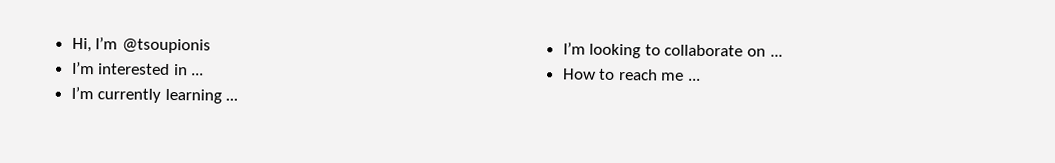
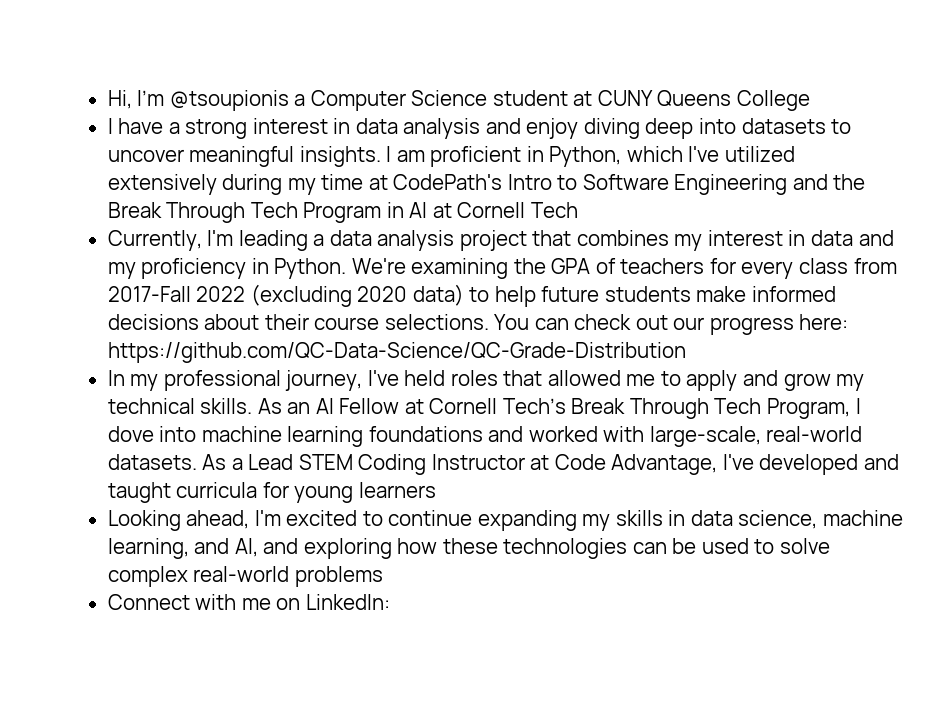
- Hi, I’m @tsoupionis
- I’m interested in ...
- I’m currently learning ...
- I’m looking to collaborate on ...
- How to reach me ...
+ Hi, I’m @tsoupionis a Computer Science student at CUNY Queens College
+ I have a strong interest in data analysis and enjoy diving deep into datasets to uncover meaningful insights. I am proficient in Python, which I've utilized extensively during my time at CodePath's Intro to Software Engineering and the Break Through Tech Program in AI at Cornell Tech
+ Currently, I'm leading a data analysis project that combines my interest in data and my proficiency in Python. We're examining the GPA of teachers for every class from 2017-Fall 2022 (excluding 2020 data) to help future students make informed decisions about their course selections. You can check out our progress here: https://github.com/QC-Data-Science/QC-Grade-Distribution
+ In my professional journey, I've held roles that allowed me to apply and grow my technical skills. As an AI Fellow at Cornell Tech’s Break Through Tech Program, I dove into machine learning foundations and worked with large-scale, real-world datasets. As a Lead STEM Coding Instructor at Code Advantage, I've developed and taught curricula for young learners
+ Looking ahead, I'm excited to continue expanding my skills in data science, machine learning, and AI, and exploring how these technologies can be used to solve complex real-world problems
+ Connect with me on LinkedIn:

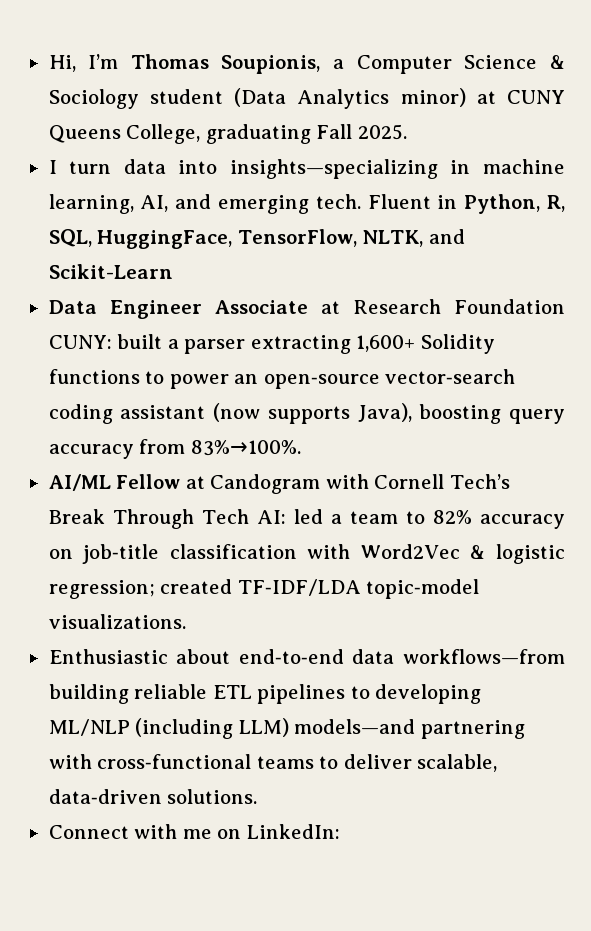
- Hi, I’m @tsoupionis a Computer Science student at CUNY Queens College
- I have a strong interest in data analysis and enjoy diving deep into datasets to uncover meaningful insights. I am proficient in Python, which I've utilized extensively during my time at CodePath's Intro to Software Engineering and the Break Through Tech Program in AI at Cornell Tech
- Currently, I'm leading a data analysis project that combines my interest in data and my proficiency in Python. We're examining the GPA of teachers for every class from 2017-Fall 2022 (excluding 2020 data) to help future students make informed decisions about their course selections. You can check out our progress here: https://github.com/QC-Data-Science/QC-Grade-Distribution
- In my professional journey, I've held roles that allowed me to apply and grow my technical skills. As an AI Fellow at Cornell Tech’s Break Through Tech Program, I dove into machine learning foundations and worked with large-scale, real-world datasets. As a Lead STEM Coding Instructor at Code Advantage, I've developed and taught curricula for young learners
- Looking ahead, I'm excited to continue expanding my skills in data science, machine learning, and AI, and exploring how these technologies can be used to solve complex real-world problems
+ Hi, I’m Thomas Soupionis, a Computer Science & Sociology student (Data Analytics minor) at CUNY Queens College, graduating Fall 2025.
+ I turn data into insights—specializing in machine learning, AI, and emerging tech. Fluent in Python, R, SQL, HuggingFace, TensorFlow, NLTK, and Scikit-Learn
+ Data Engineer Associate at Research Foundation CUNY: built a parser extracting 1,600+ Solidity functions to power an open‑source vector‑search coding assistant (now supports Java), boosting query accuracy from 83%→100%.
+ AI/ML Fellow at Candogram with Cornell Tech’s Break Through Tech AI: led a team to 82% accuracy on job‐title classification with Word2Vec & logistic regression; created TF‑IDF/LDA topic‑model visualizations.
+ Enthusiastic about end‑to‑end data workflows—from building reliable ETL pipelines to developing ML/NLP (including LLM) models—and partnering with cross‑functional teams to deliver scalable, data‑driven solutions.

